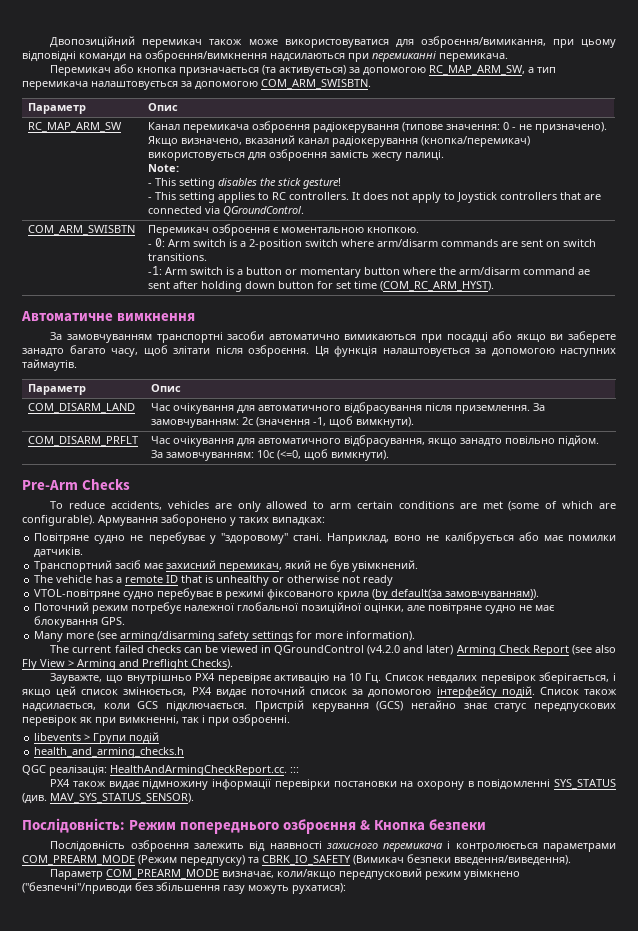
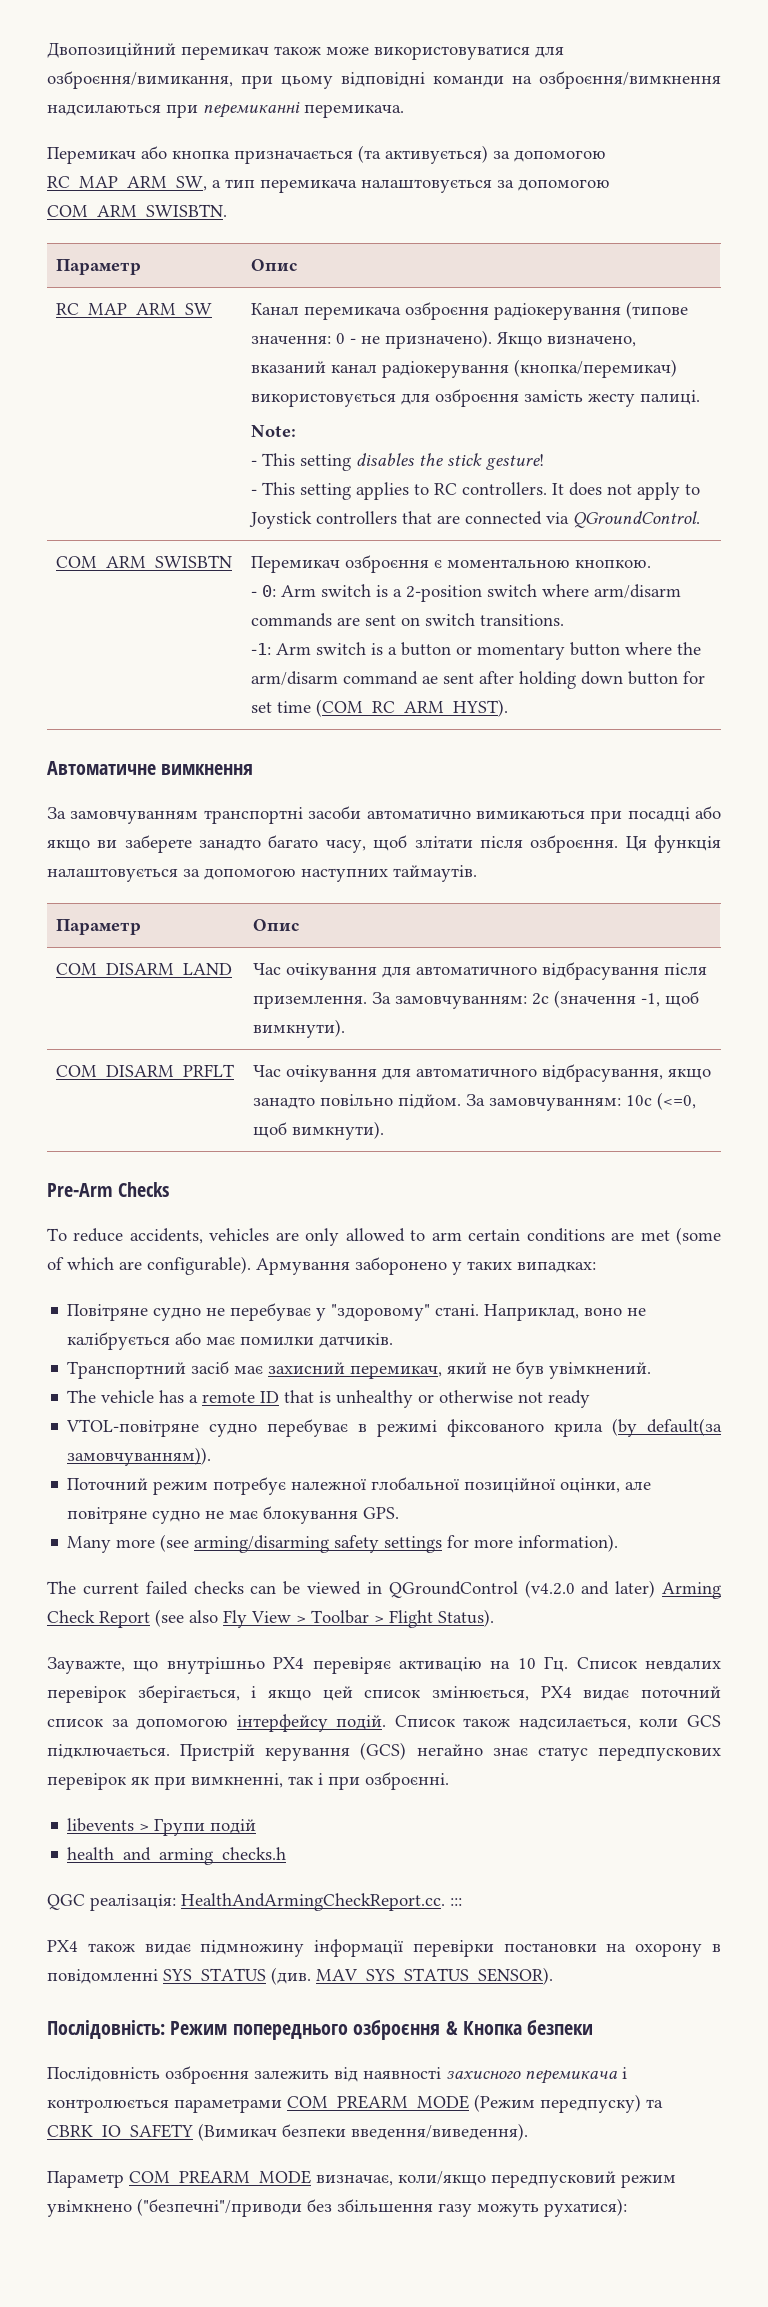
- The current failed checks can be viewed in QGroundControl (v4.2.0 and later) Arming Check Report (see also Fly View > Arming and Preflight Checks).
+ The current failed checks can be viewed in QGroundControl (v4.2.0 and later) Arming Check Report (see also Fly View > Toolbar > Flight Status).

